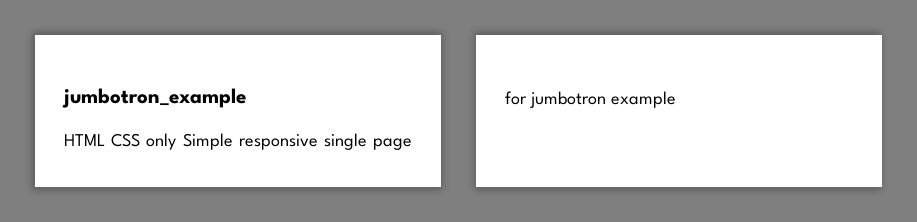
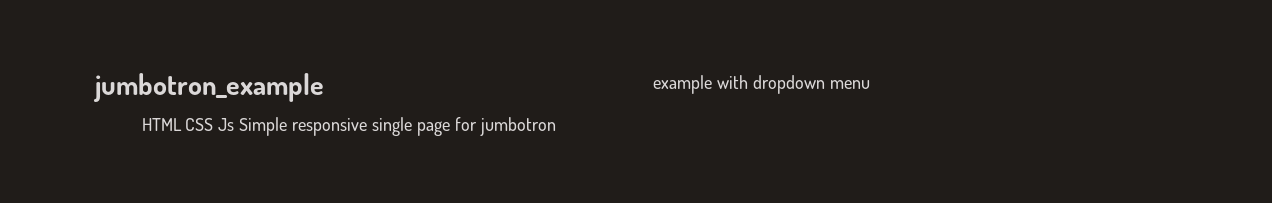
- HTML CSS only Simple responsive single page for jumbotron example
+ HTML CSS Js Simple responsive single page for jumbotron example with dropdown menu

